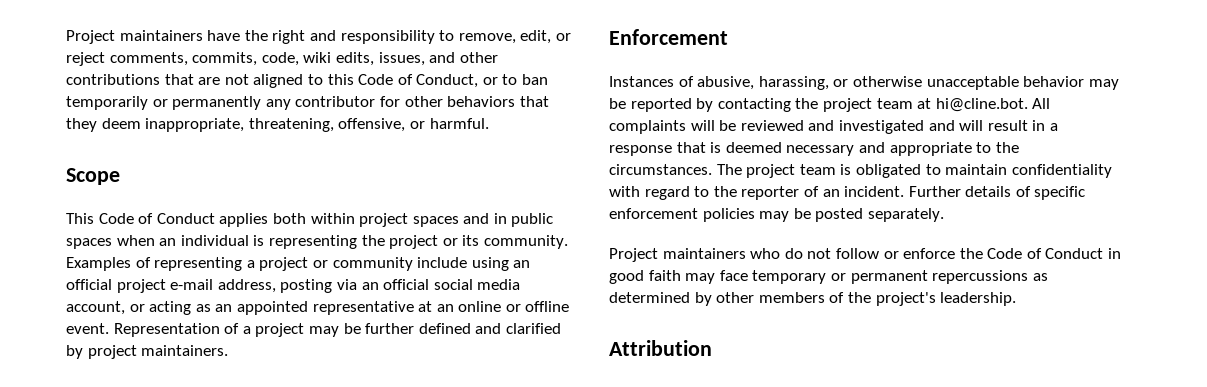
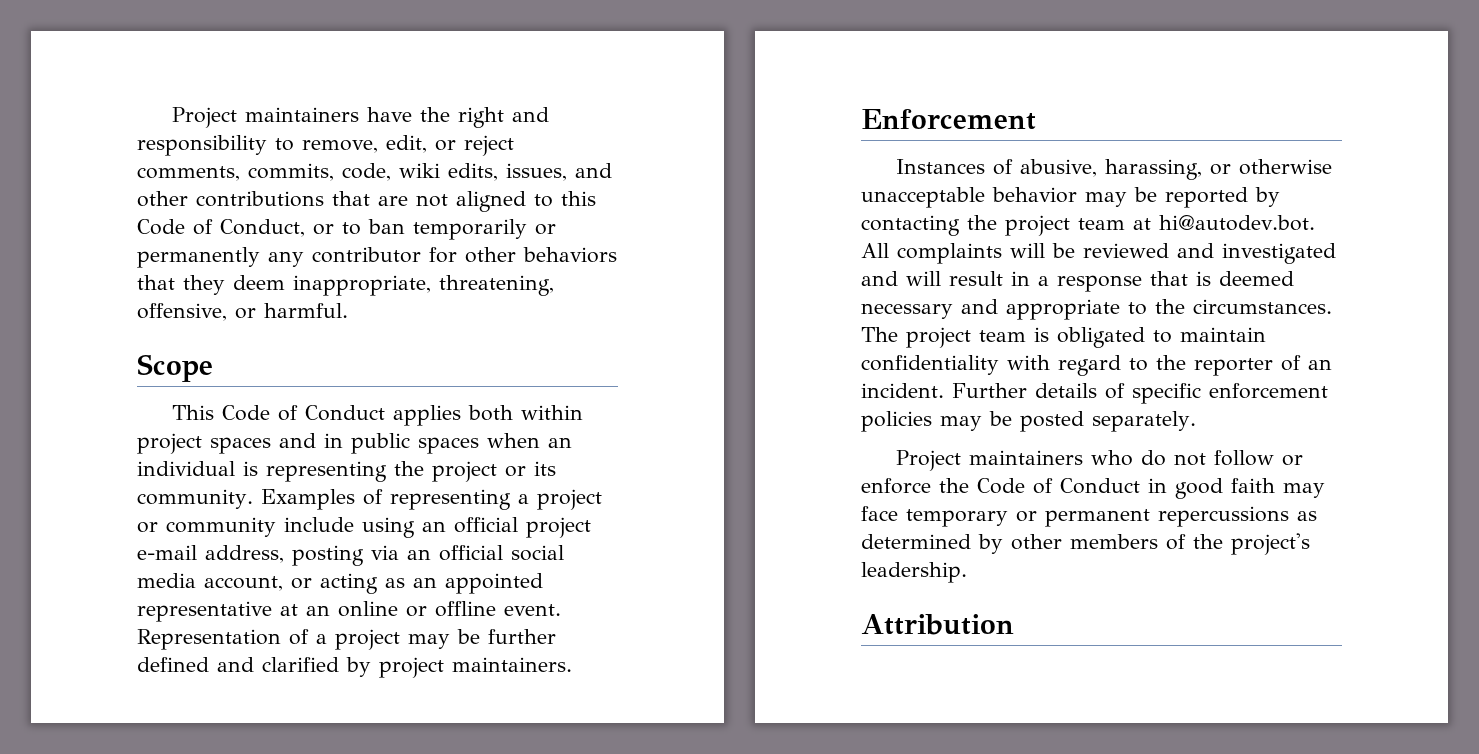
- Instances of abusive, harassing, or otherwise unacceptable behavior may be reported by contacting the project team at hi@cline.bot. All complaints will be reviewed and investigated and will result in a response that is deemed necessary and appropriate to the circumstances.
+ Instances of abusive, harassing, or otherwise unacceptable behavior may be reported by contacting the project team at hi@autodev.bot. All complaints will be reviewed and investigated and will result in a response that is deemed necessary and appropriate to the circumstances.

